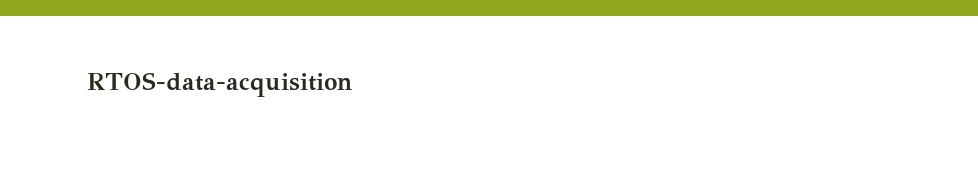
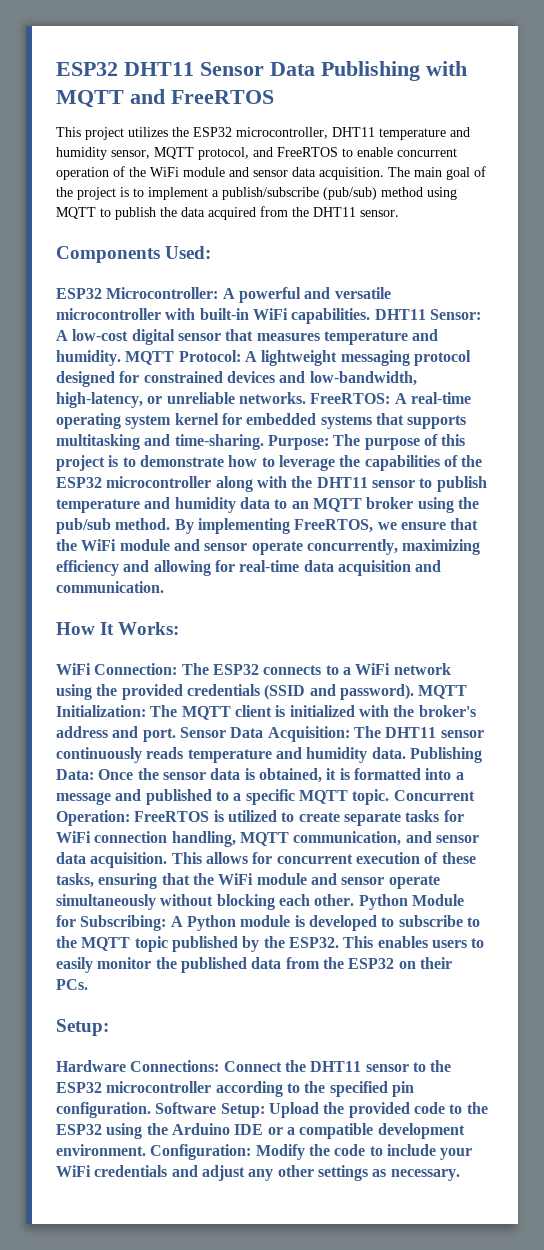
- RTOS-data-acquisition
+ ESP32 DHT11 Sensor Data Publishing with MQTT and FreeRTOS
+ This project utilizes the ESP32 microcontroller, DHT11 temperature and humidity sensor, MQTT protocol, and FreeRTOS to enable concurrent operation of the WiFi module and sensor data acquisition. The main goal of the project is to implement a publish/subscribe (pub/sub) method using MQTT to publish the data acquired from the DHT11 sensor.
+ Components Used:
+ ESP32 Microcontroller: A powerful and versatile microcontroller with built-in WiFi capabilities. DHT11 Sensor: A low-cost digital sensor that measures temperature and humidity. MQTT Protocol: A lightweight messaging protocol designed for constrained devices and low-bandwidth, high-latency, or unreliable networks. FreeRTOS: A real-time operating system kernel for embedded systems that supports multitasking and time-sharing. Purpose: The purpose of this project is to demonstrate how to leverage the capabilities of the ESP32 microcontroller along with the DHT11 sensor to publish temperature and humidity data to an MQTT broker using the pub/sub method. By implementing FreeRTOS, we ensure that the WiFi module and sensor operate concurrently, maximizing efficiency and allowing for real-time data acquisition and communication.
+ How It Works:
+ WiFi Connection: The ESP32 connects to a WiFi network using the provided credentials (SSID and password). MQTT Initialization: The MQTT client is initialized with the broker's address and port. Sensor Data Acquisition: The DHT11 sensor continuously reads temperature and humidity data. Publishing Data: Once the sensor data is obtained, it is formatted into a message and published to a specific MQTT topic. Concurrent Operation: FreeRTOS is utilized to create separate tasks for WiFi connection handling, MQTT communication, and sensor data acquisition. This allows for concurrent execution of these tasks, ensuring that the WiFi module and sensor operate simultaneously without blocking each other. Python Module for Subscribing: A Python module is developed to subscribe to the MQTT topic published by the ESP32. This enables users to easily monitor the published data from the ESP32 on their PCs.
+ Setup:
+ Hardware Connections: Connect the DHT11 sensor to the ESP32 microcontroller according to the specified pin configuration. Software Setup: Upload the provided code to the ESP32 using the Arduino IDE or a compatible development environment. Configuration: Modify the code to include your WiFi credentials and adjust any other settings as necessary.

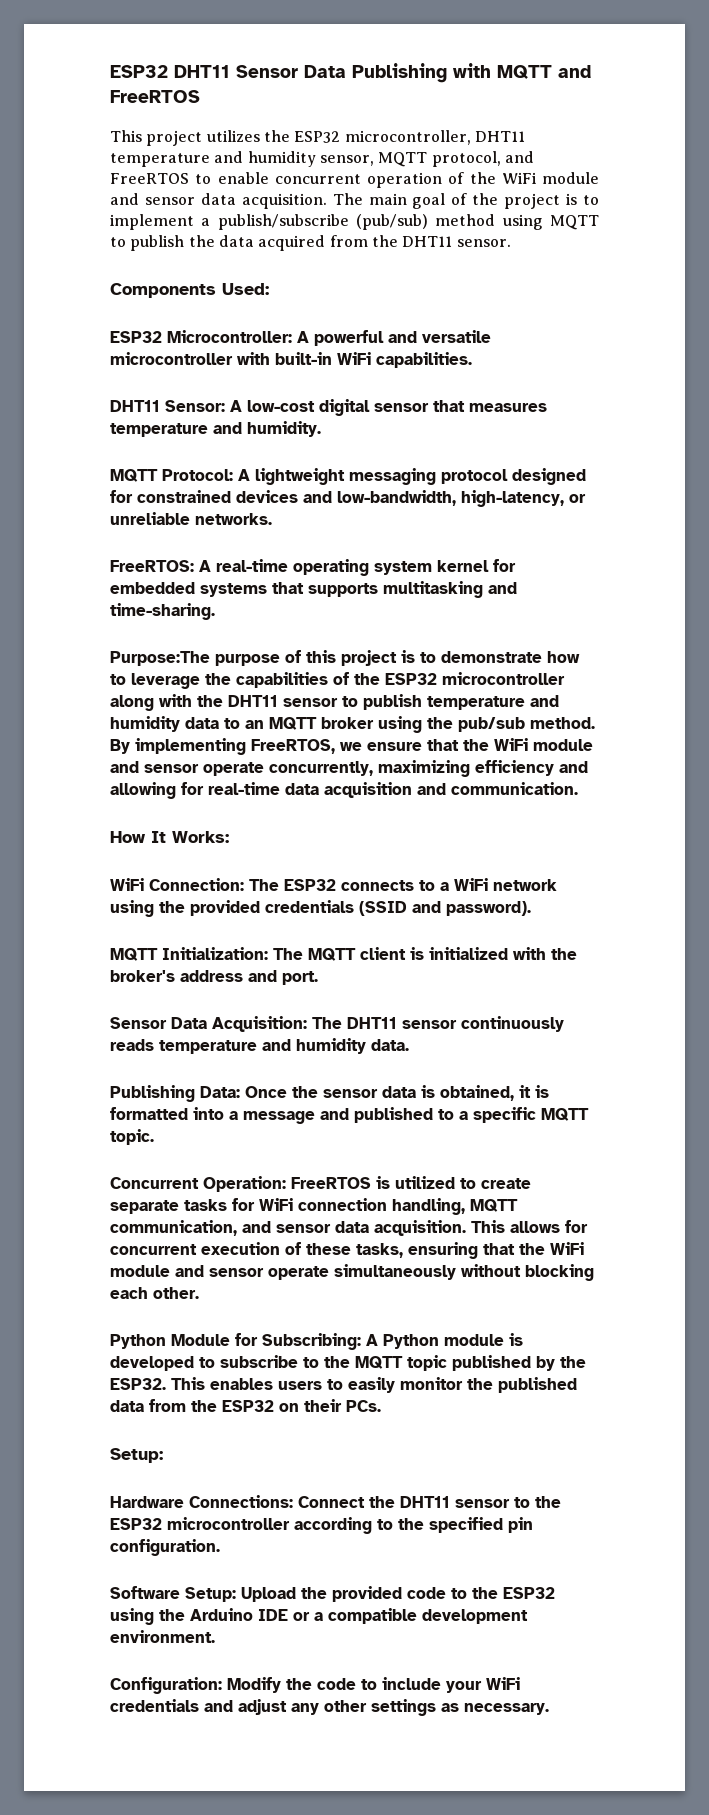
- A powerful and versatile microcontroller with built-in WiFi capabilities. DHT11 Sensor:
+ A powerful and versatile microcontroller with built-in WiFi capabilities.
+ DHT11 Sensor:
- A low-cost digital sensor that measures temperature and humidity. MQTT Protocol:
+ A low-cost digital sensor that measures temperature and humidity.
+ MQTT Protocol:
- A lightweight messaging protocol designed for constrained devices and low-bandwidth, high-latency, or unreliable networks. FreeRTOS:
+ A lightweight messaging protocol designed for constrained devices and low-bandwidth, high-latency, or unreliable networks.
+ FreeRTOS:
- A real-time operating system kernel for embedded systems that supports multitasking and time-sharing. Purpose: The purpose of this project is to demonstrate how to leverage the capabilities of the ESP32 microcontroller along with the DHT11 sensor to publish temperature and humidity data to an MQTT broker using the pub/sub method.
+ A real-time operating system kernel for embedded systems that supports multitasking and time-sharing.
+ Purpose:The purpose of this project is to demonstrate how to leverage the capabilities of the ESP32 microcontroller along with the DHT11 sensor to publish temperature and humidity data to an MQTT broker using the pub/sub method.
- The ESP32 connects to a WiFi network using the provided credentials (SSID and password). MQTT Initialization:
+ The ESP32 connects to a WiFi network using the provided credentials (SSID and password).
+ MQTT Initialization:
- The MQTT client is initialized with the broker's address and port. Sensor Data Acquisition:
+ The MQTT client is initialized with the broker's address and port.
+ Sensor Data Acquisition:
- The DHT11 sensor continuously reads temperature and humidity data. Publishing Data:
+ The DHT11 sensor continuously reads temperature and humidity data.
+ Publishing Data:
- Once the sensor data is obtained, it is formatted into a message and published to a specific MQTT topic. Concurrent Operation:
+ Once the sensor data is obtained, it is formatted into a message and published to a specific MQTT topic.
+ Concurrent Operation:
- This allows for concurrent execution of these tasks, ensuring that the WiFi module and sensor operate simultaneously without blocking each other. Python Module for Subscribing: A Python module is developed to subscribe to the MQTT topic published by the ESP32.
+ This allows for concurrent execution of these tasks, ensuring that the WiFi module and sensor operate simultaneously without blocking each other.
+ Python Module for Subscribing: A Python module is developed to subscribe to the MQTT topic published by the ESP32.
- Hardware Connections: Connect the DHT11 sensor to the ESP32 microcontroller according to the specified pin configuration. Software Setup: Upload the provided code to the ESP32 using the Arduino IDE or a compatible development environment. Configuration: Modify the code to include your WiFi credentials and adjust any other settings as necessary.
+ Hardware Connections: Connect the DHT11 sensor to the ESP32 microcontroller according to the specified pin configuration.
+ Software Setup: Upload the provided code to the ESP32 using the Arduino IDE or a compatible development environment.
+ Configuration: Modify the code to include your WiFi credentials and adjust any other settings as necessary.

